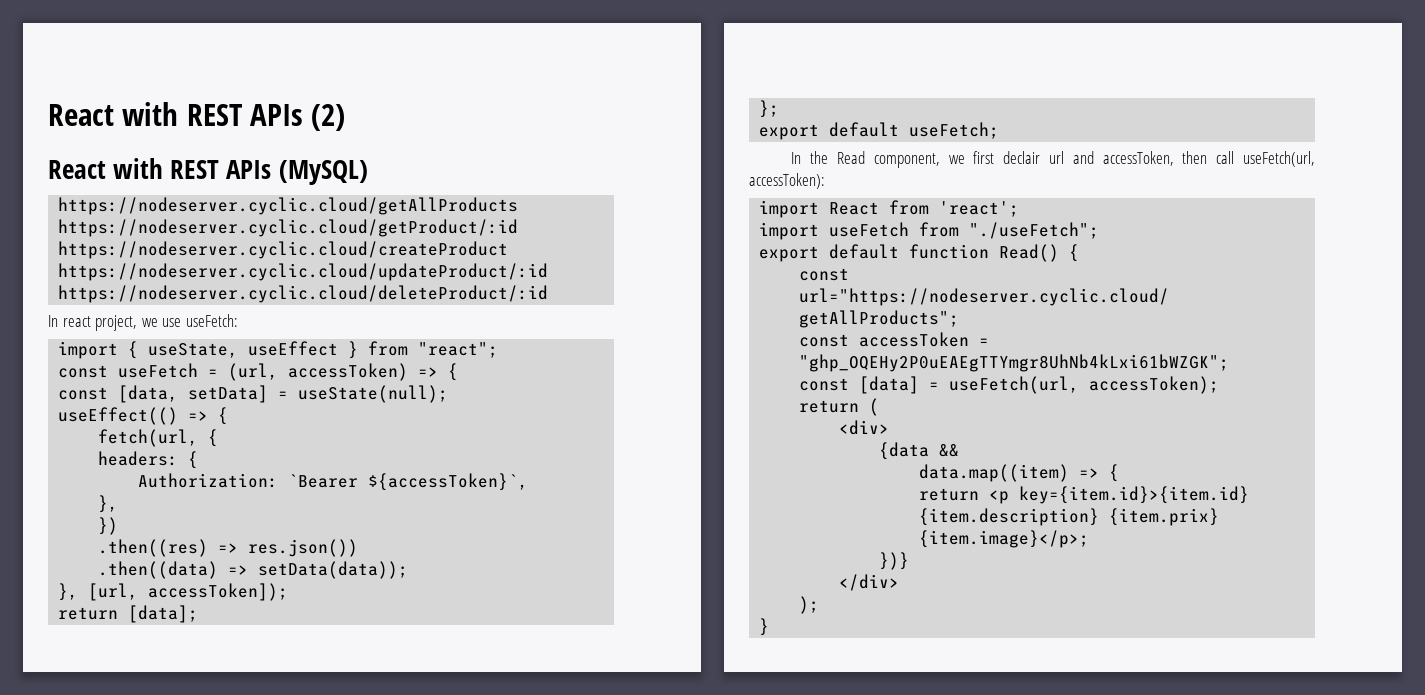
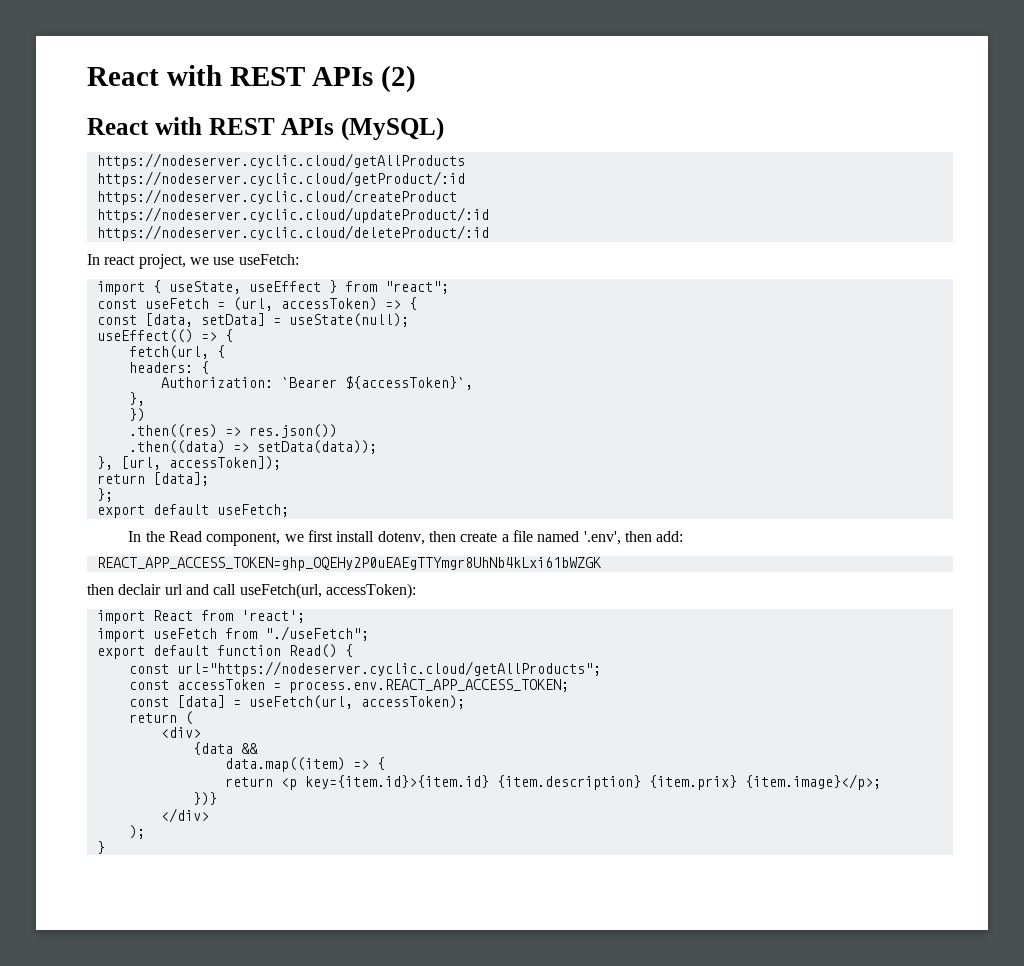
- In the Read component, we first declair url and accessToken, then call useFetch(url, accessToken):
+ In the Read component, we first install dotenv, then create a file named '.env', then add:
+ REACT_APP_ACCESS_TOKEN=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
+ then declair url and call useFetch(url, accessToken):
- const accessToken = "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";
+ const accessToken = process.env.REACT_APP_ACCESS_TOKEN;

